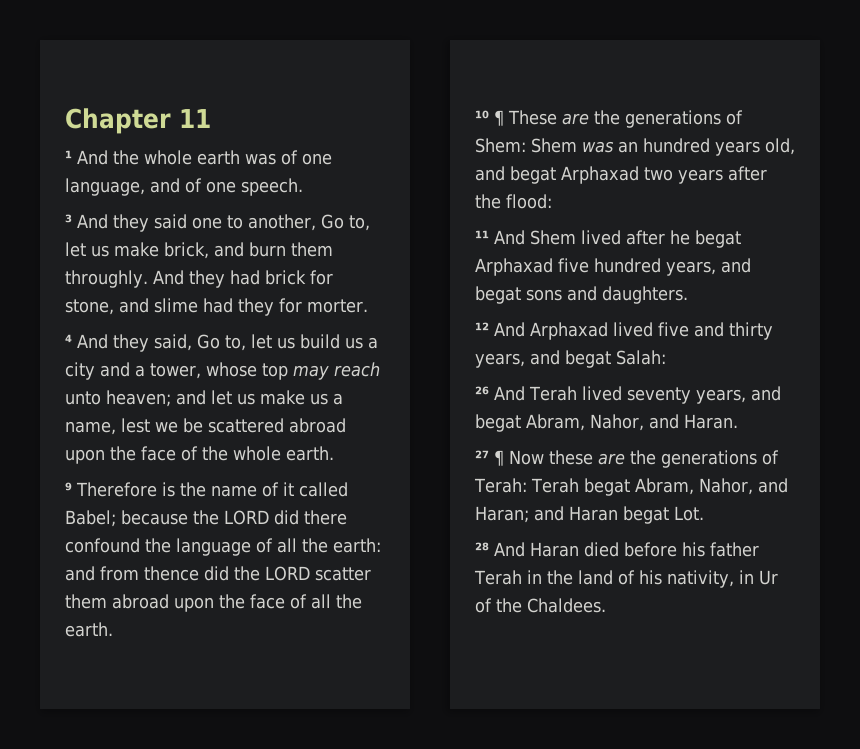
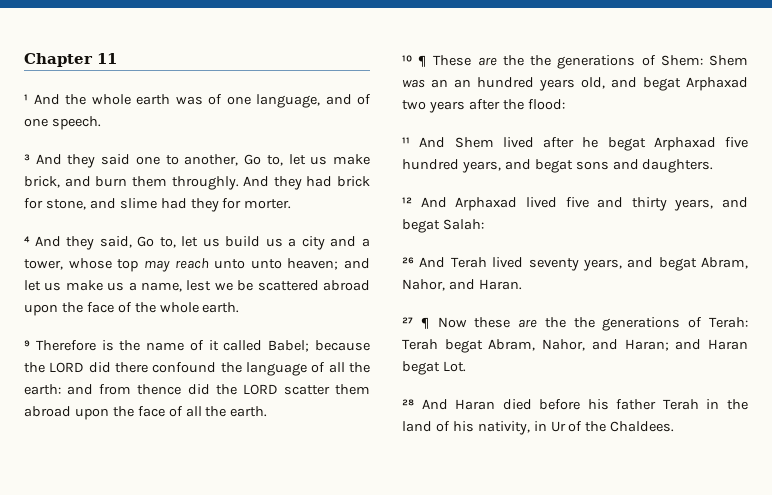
- ⁴ And they said, Go to, let us build us a city and a tower, whose top may reach unto heaven; and let us make us a name, lest we be scattered abroad upon the face of the whole earth.
+ ⁴ And they said, Go to, let us build us a city and a tower, whose top may reach unto unto heaven; and let us make us a name, lest we be scattered abroad upon the face of the whole earth.
- ¹⁰ ¶ These are the generations of Shem: Shem was an hundred years old, and begat Arphaxad two years after the flood:
+ ¹⁰ ¶ These are the the generations of Shem: Shem was an an hundred years old, and begat Arphaxad two years after the flood:
- ²⁷ ¶ Now these are the generations of Terah: Terah begat Abram, Nahor, and Haran; and Haran begat Lot.
+ ²⁷ ¶ Now these are the the generations of Terah: Terah begat Abram, Nahor, and Haran; and Haran begat Lot.

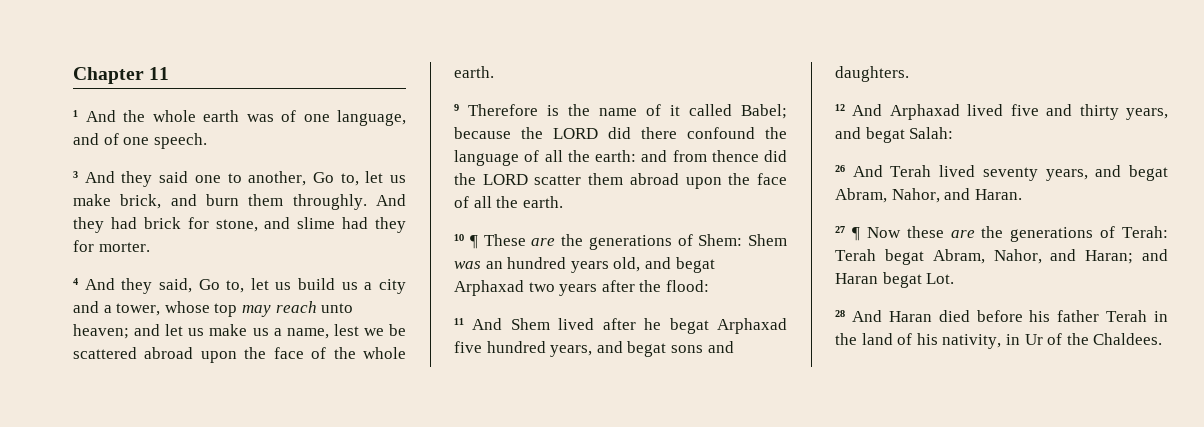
- ⁴ And they said, Go to, let us build us a city and a tower, whose top may reach unto unto heaven; and let us make us a name, lest we be scattered abroad upon the face of the whole earth.
+ ⁴ And they said, Go to, let us build us a city and a tower, whose top may reach unto heaven; and let us make us a name, lest we be scattered abroad upon the face of the whole earth.
- ¹⁰ ¶ These are the the generations of Shem: Shem was an an hundred years old, and begat Arphaxad two years after the flood:
+ ¹⁰ ¶ These are the generations of Shem: Shem was an hundred years old, and begat Arphaxad two years after the flood:
- ²⁷ ¶ Now these are the the generations of Terah: Terah begat Abram, Nahor, and Haran; and Haran begat Lot.
+ ²⁷ ¶ Now these are the generations of Terah: Terah begat Abram, Nahor, and Haran; and Haran begat Lot.

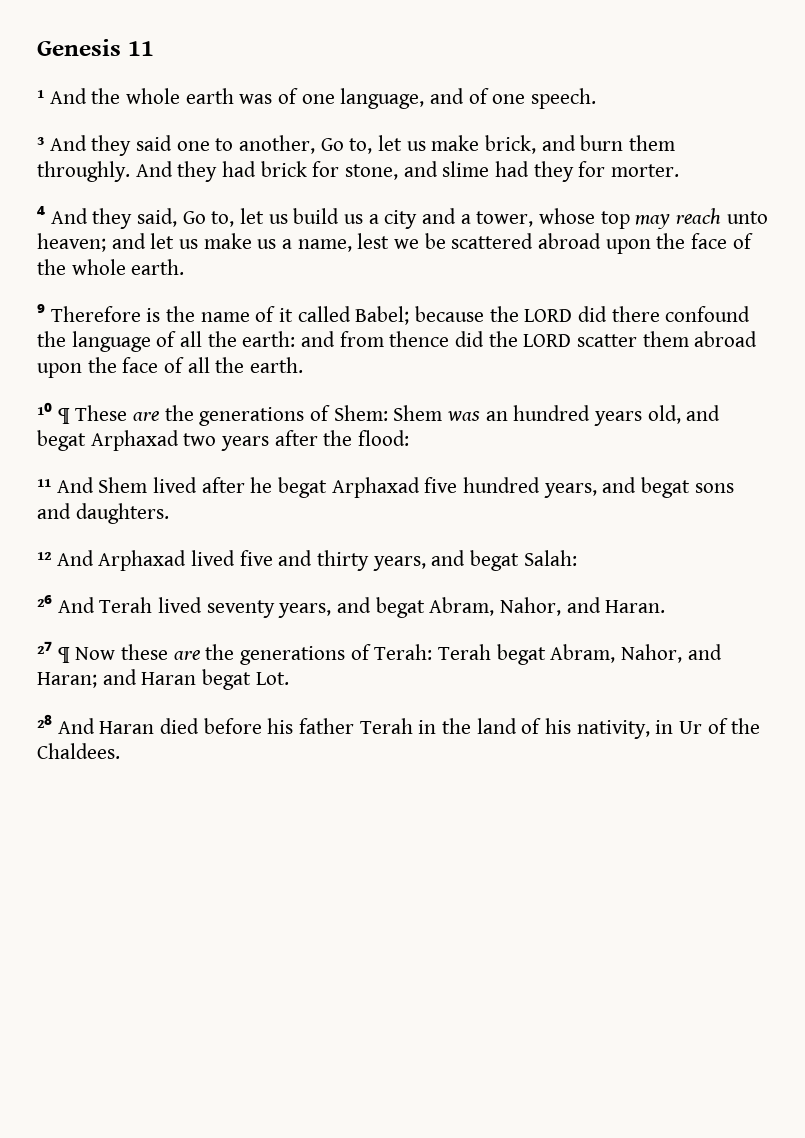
- Chapter 11
+ Genesis 11

